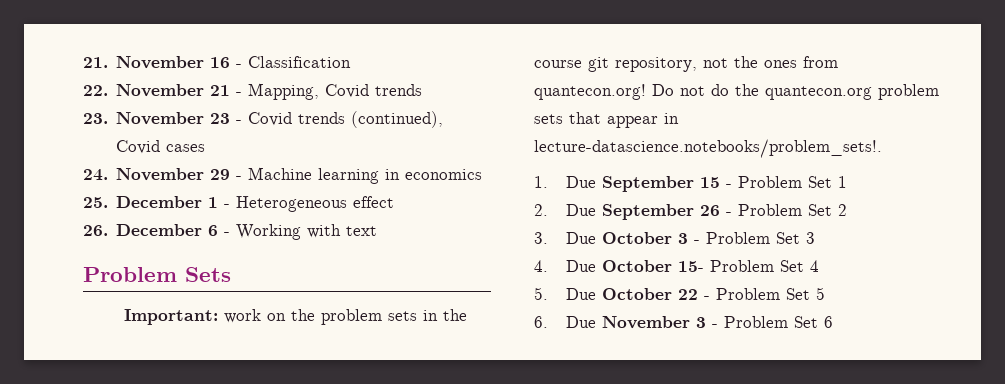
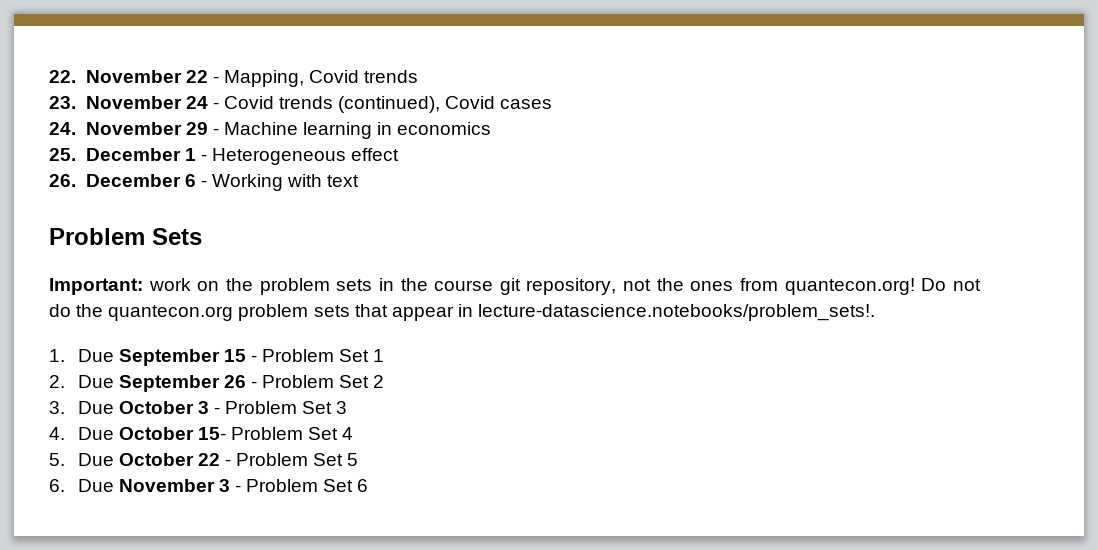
- 21. November 16 - Classification
- 22. November 21 - Mapping, Covid trends
+ 22. November 22 - Mapping, Covid trends
- 23. November 23 - Covid trends (continued), Covid cases
+ 23. November 24 - Covid trends (continued), Covid cases

